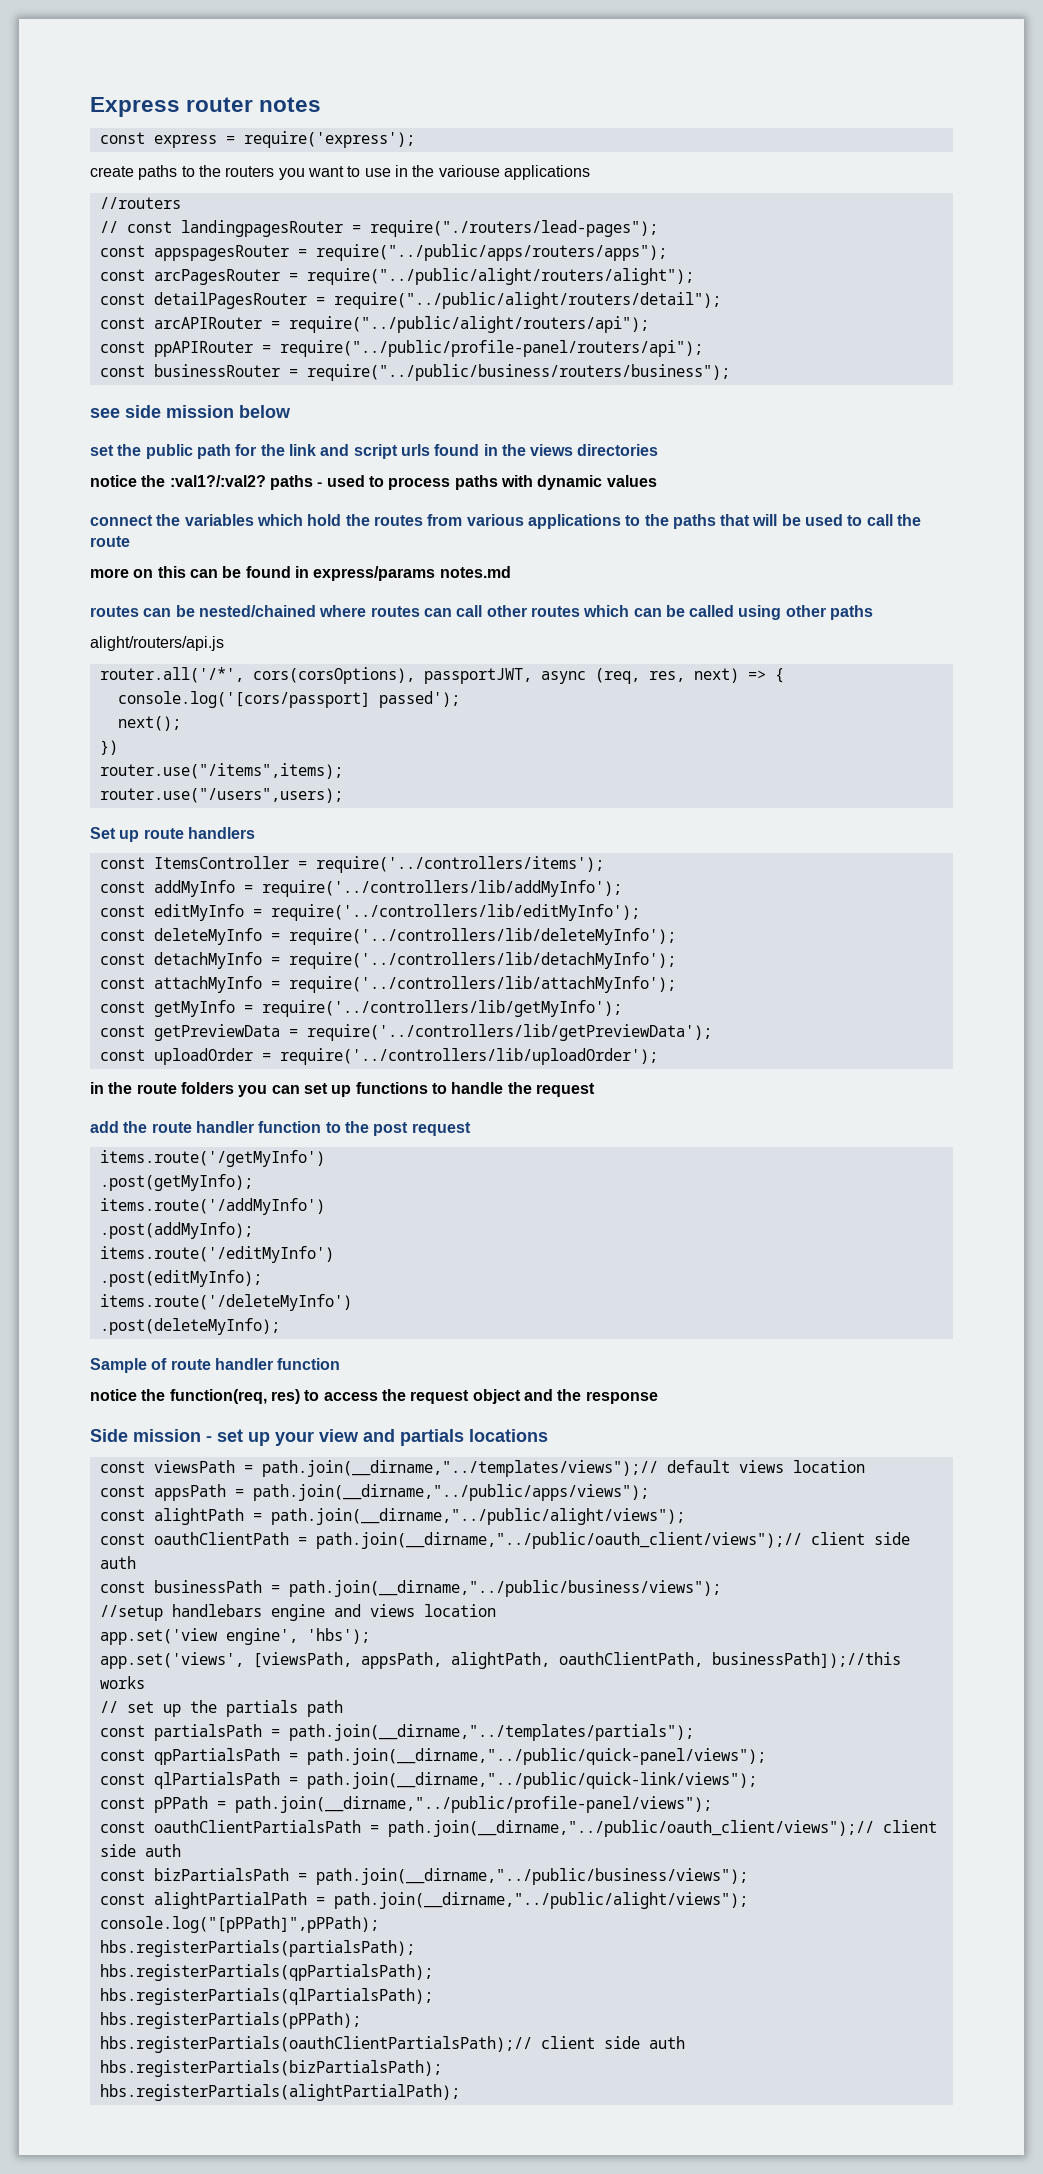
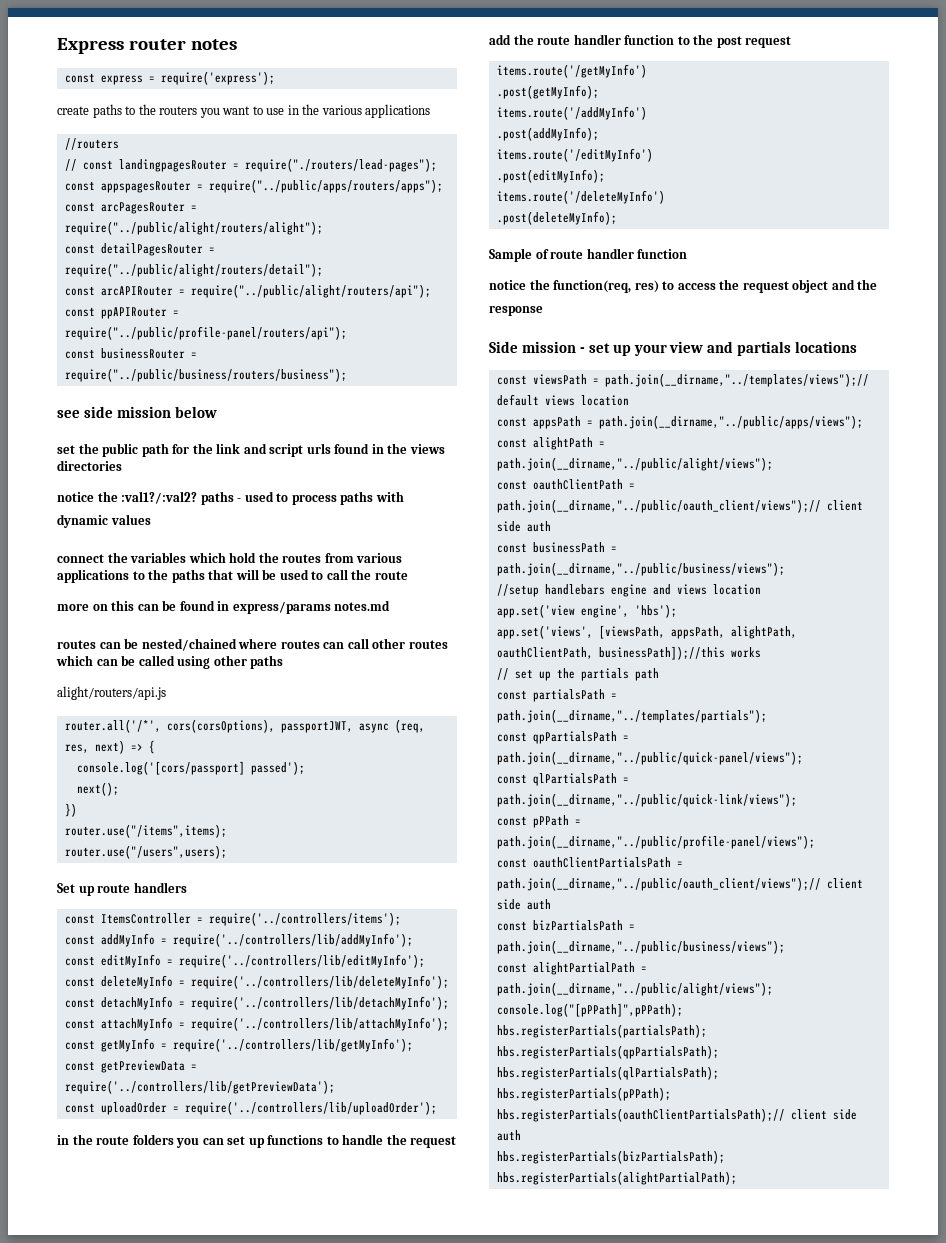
- create paths to the routers you want to use in the variouse applications
+ create paths to the routers you want to use in the various applications

